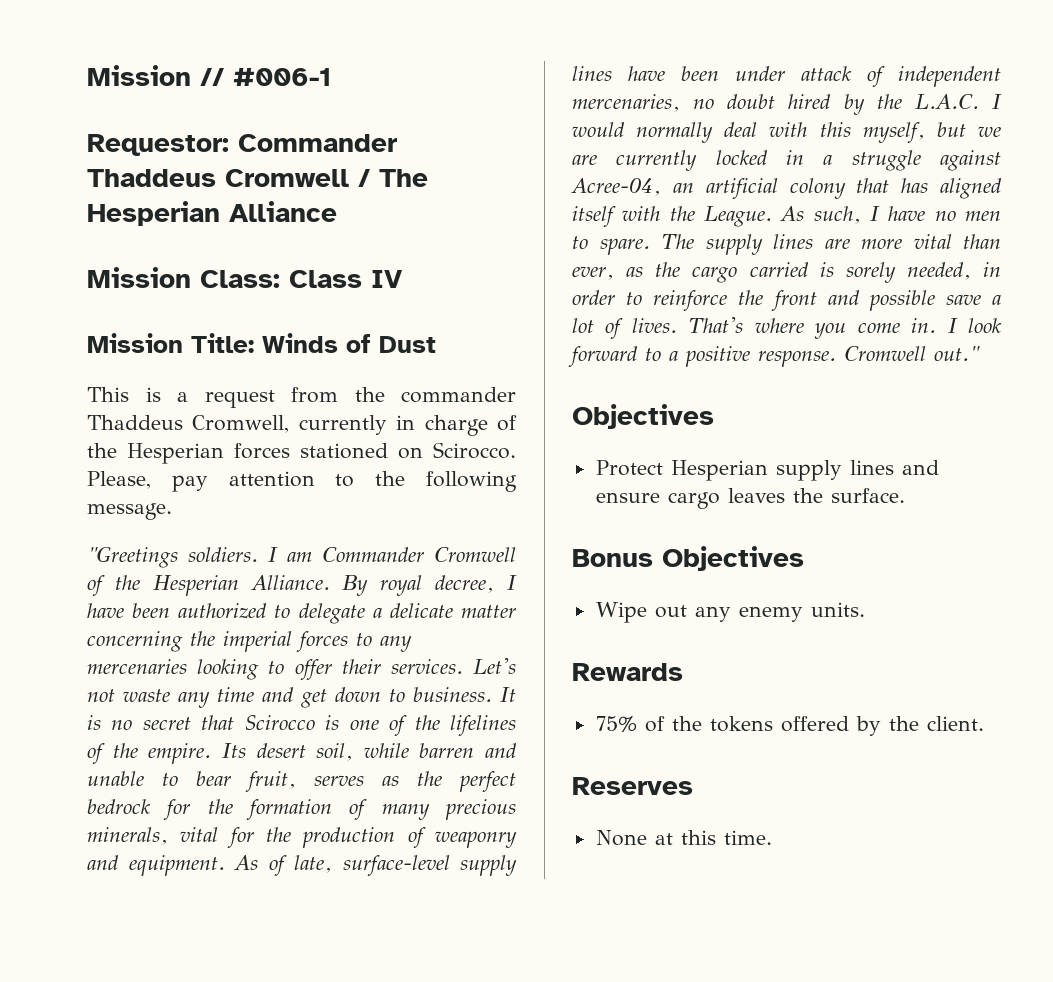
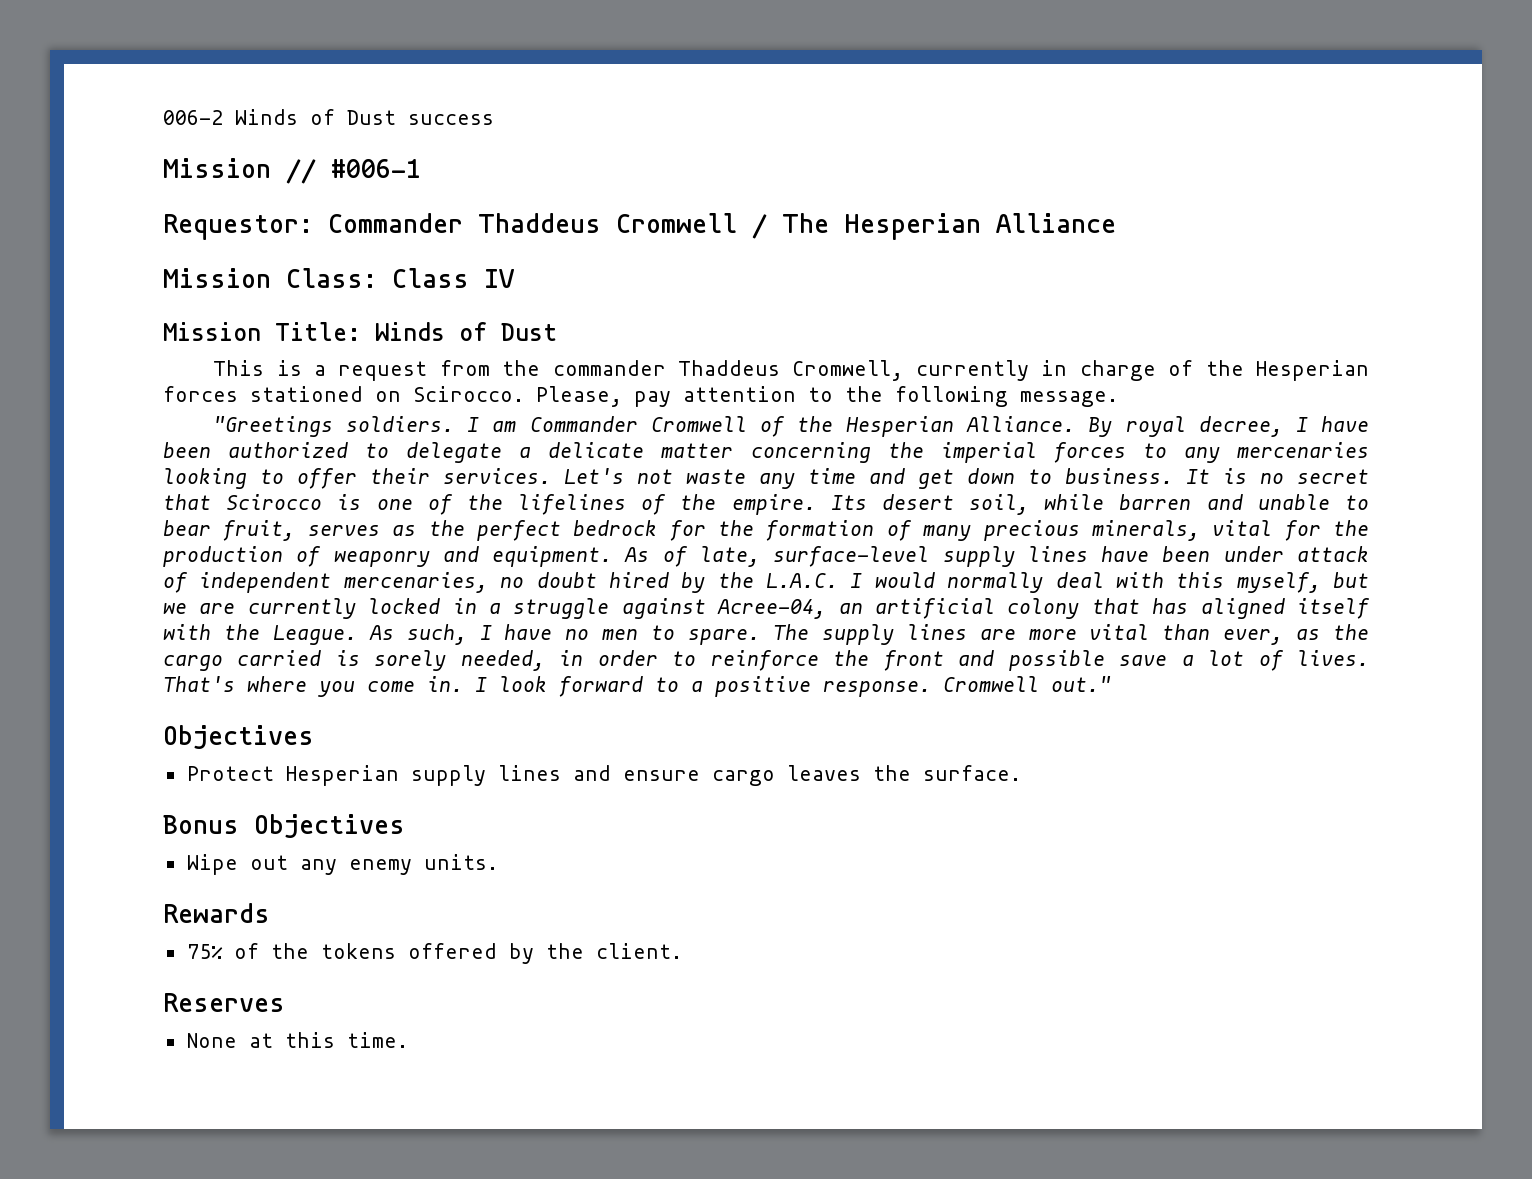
+ 006-2 Winds of Dust success

